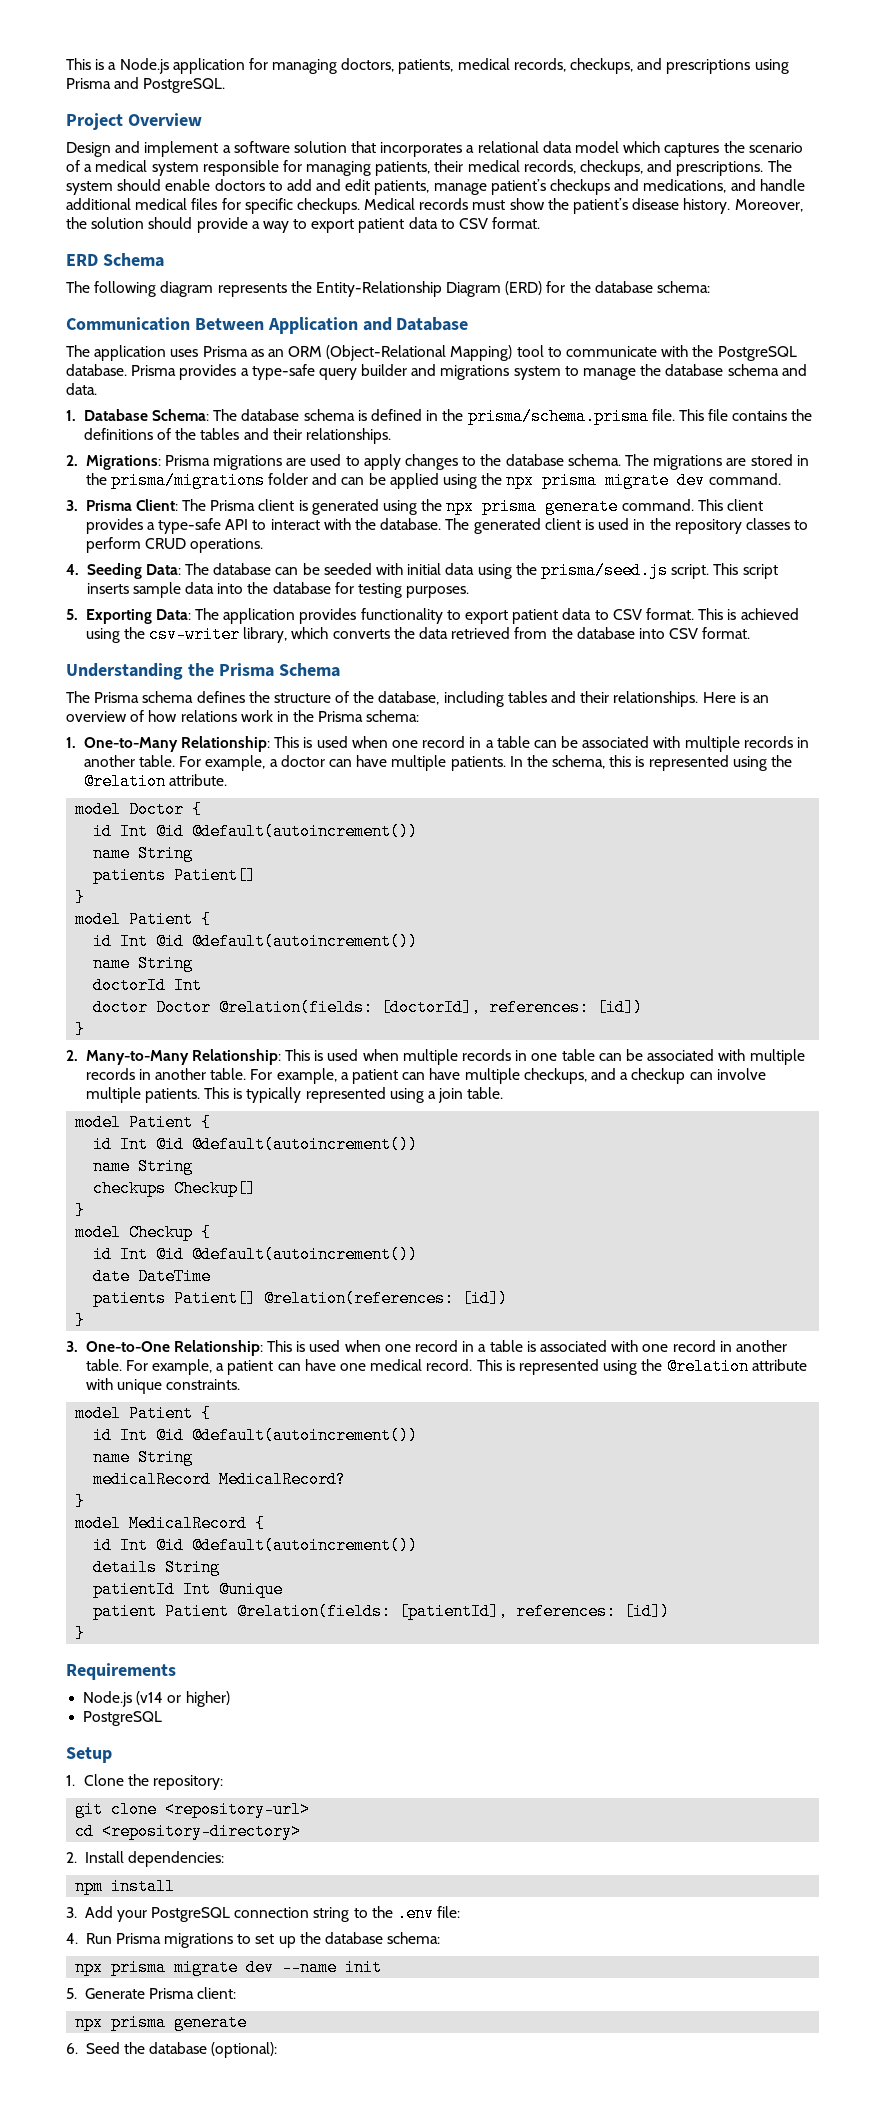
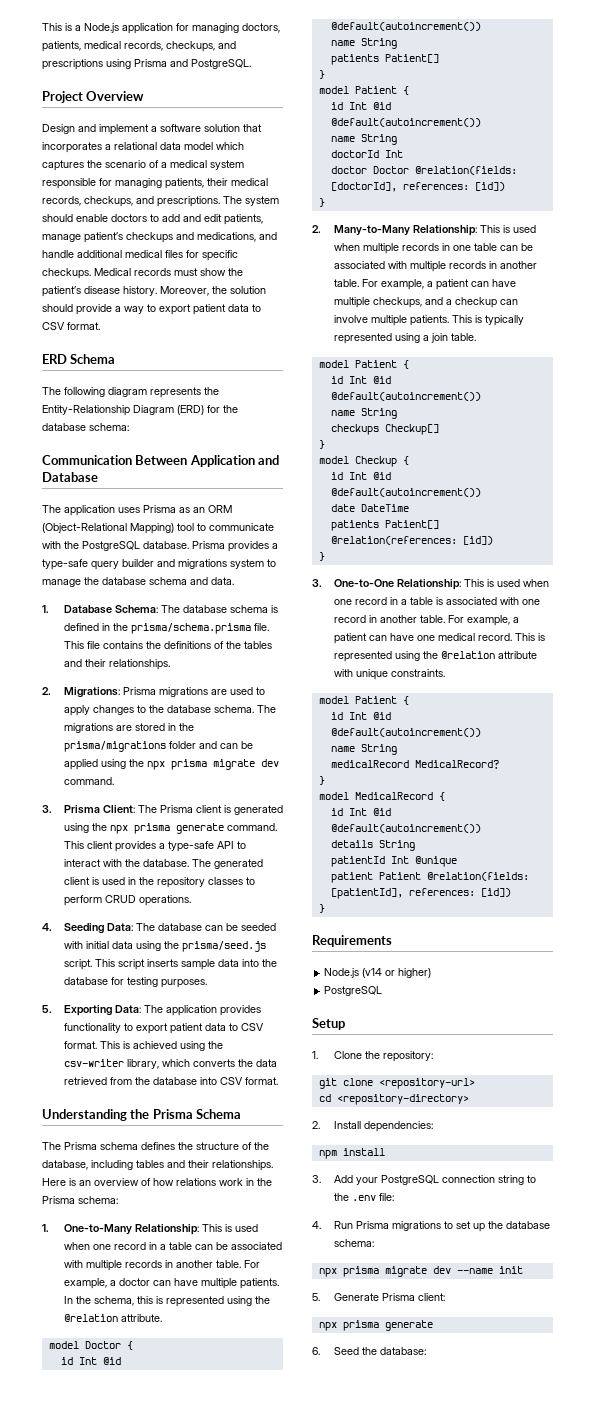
- 6. Seed the database (optional):
+ 6. Seed the database:

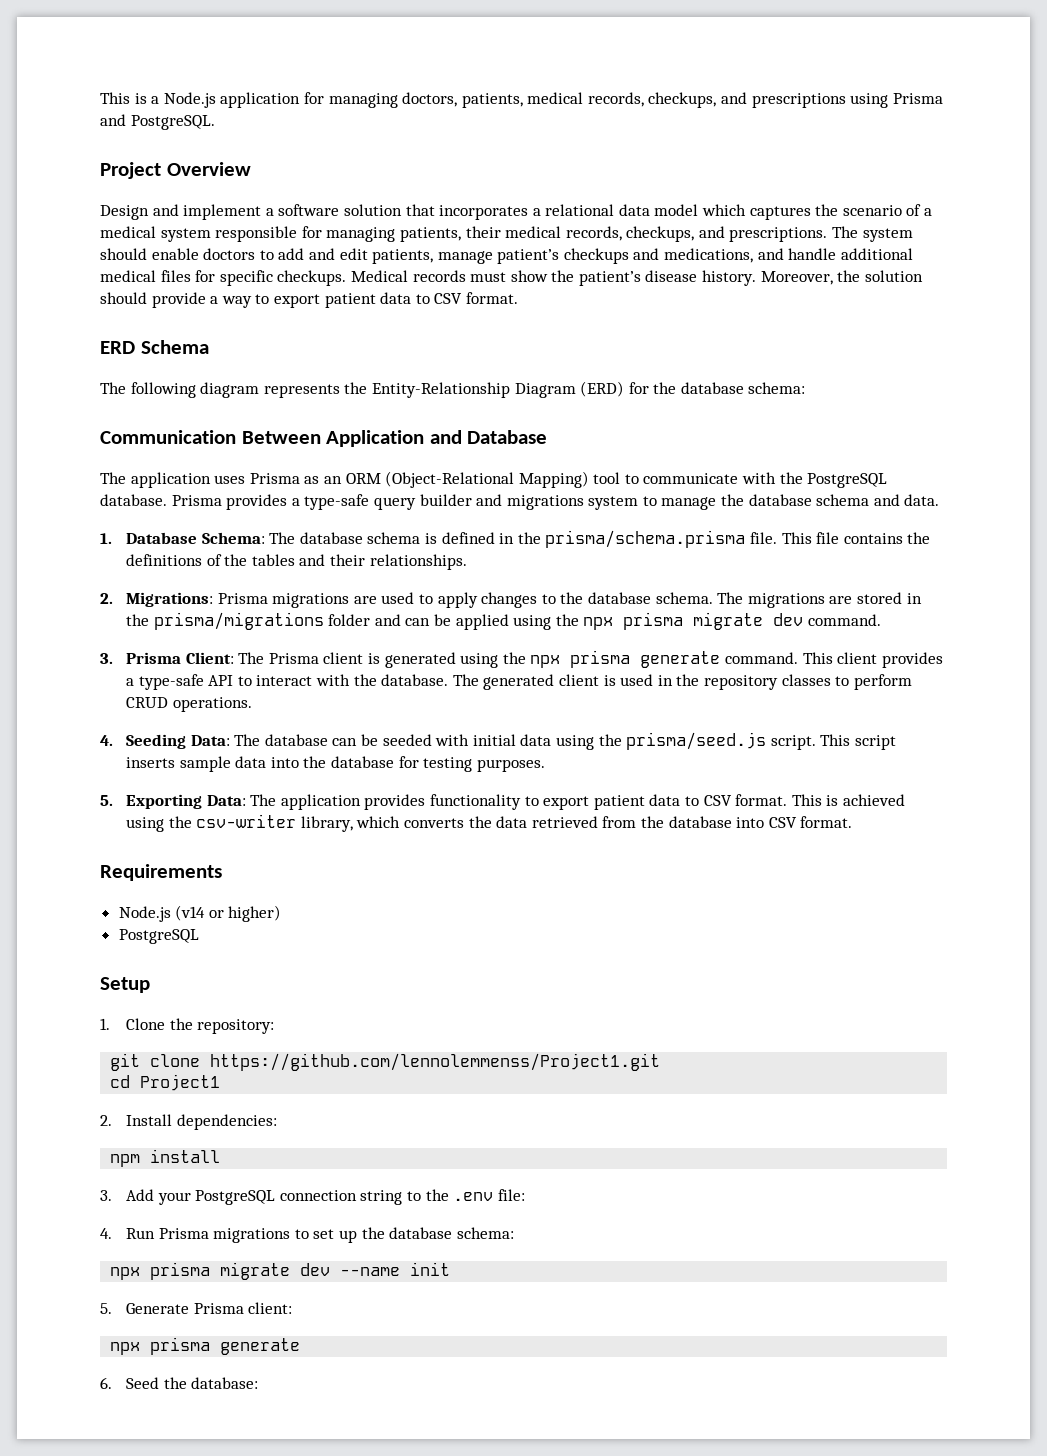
- Understanding the Prisma Schema
- The Prisma schema defines the structure of the database, including tables and their relationships. Here is an overview of how relations work in the Prisma schema:
- 1. One-to-Many Relationship: This is used when one record in a table can be associated with multiple records in another table. For example, a doctor can have multiple patients. In the schema, this is represented using the @relation attribute.
- model Doctor {
- id Int @id @default(autoincrement())
- name String
- patients Patient[]
- }
- model Patient {
- id Int @id @default(autoincrement())
- name String
- doctorId Int
- doctor Doctor @relation(fields: [doctorId], references: [id])
- }
- 2. Many-to-Many Relationship: This is used when multiple records in one table can be associated with multiple records in another table. For example, a patient can have multiple checkups, and a checkup can involve multiple patients. This is typically represented using a join table.
- model Patient {
- id Int @id @default(autoincrement())
- name String
- checkups Checkup[]
- }
- model Checkup {
- id Int @id @default(autoincrement())
- date DateTime
- patients Patient[] @relation(references: [id])
- }
- 3. One-to-One Relationship: This is used when one record in a table is associated with one record in another table. For example, a patient can have one medical record. This is represented using the @relation attribute with unique constraints.
- model Patient {
- id Int @id @default(autoincrement())
- name String
- medicalRecord MedicalRecord?
- }
- model MedicalRecord {
- id Int @id @default(autoincrement())
- details String
- patientId Int @unique
- patient Patient @relation(fields: [patientId], references: [id])
- }
- git clone <repository-url>
+ git clone https://github.com/lennolemmenss/Project1.git
- cd <repository-directory>
+ cd Project1

